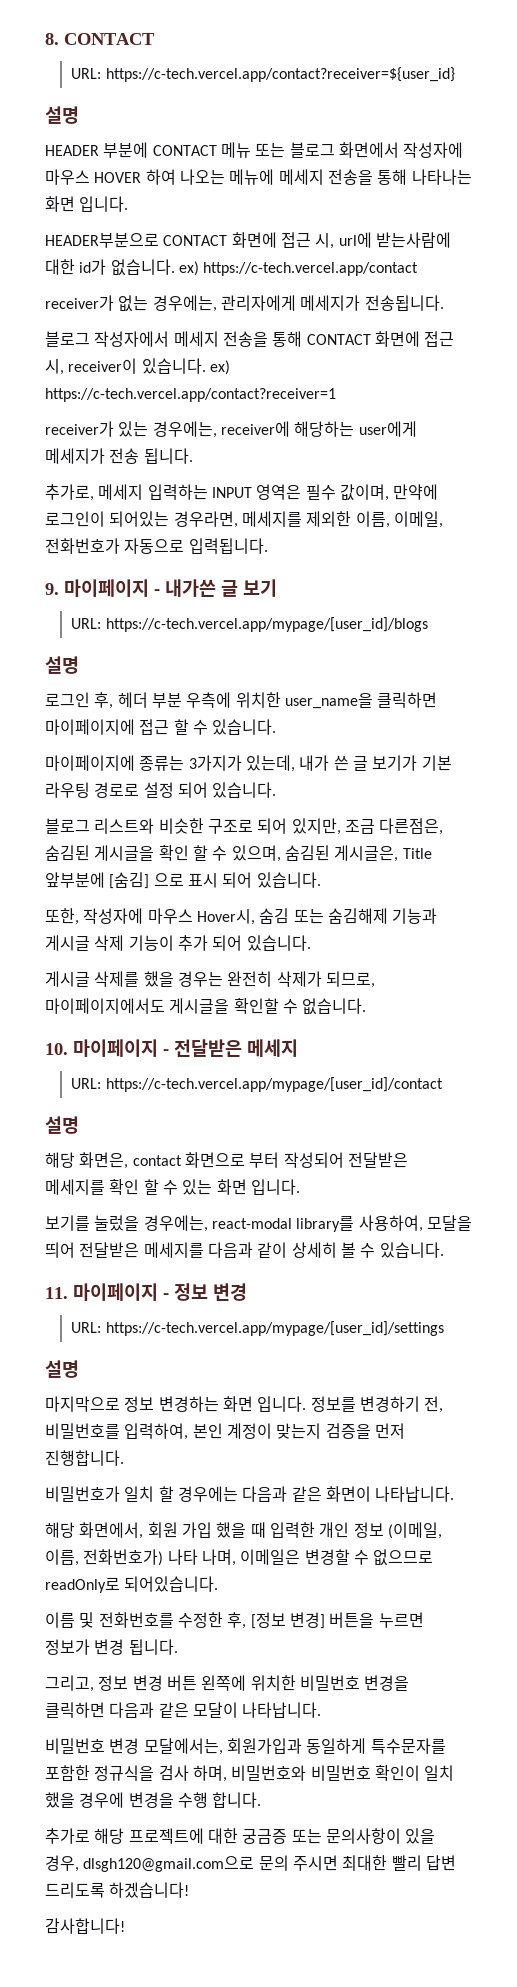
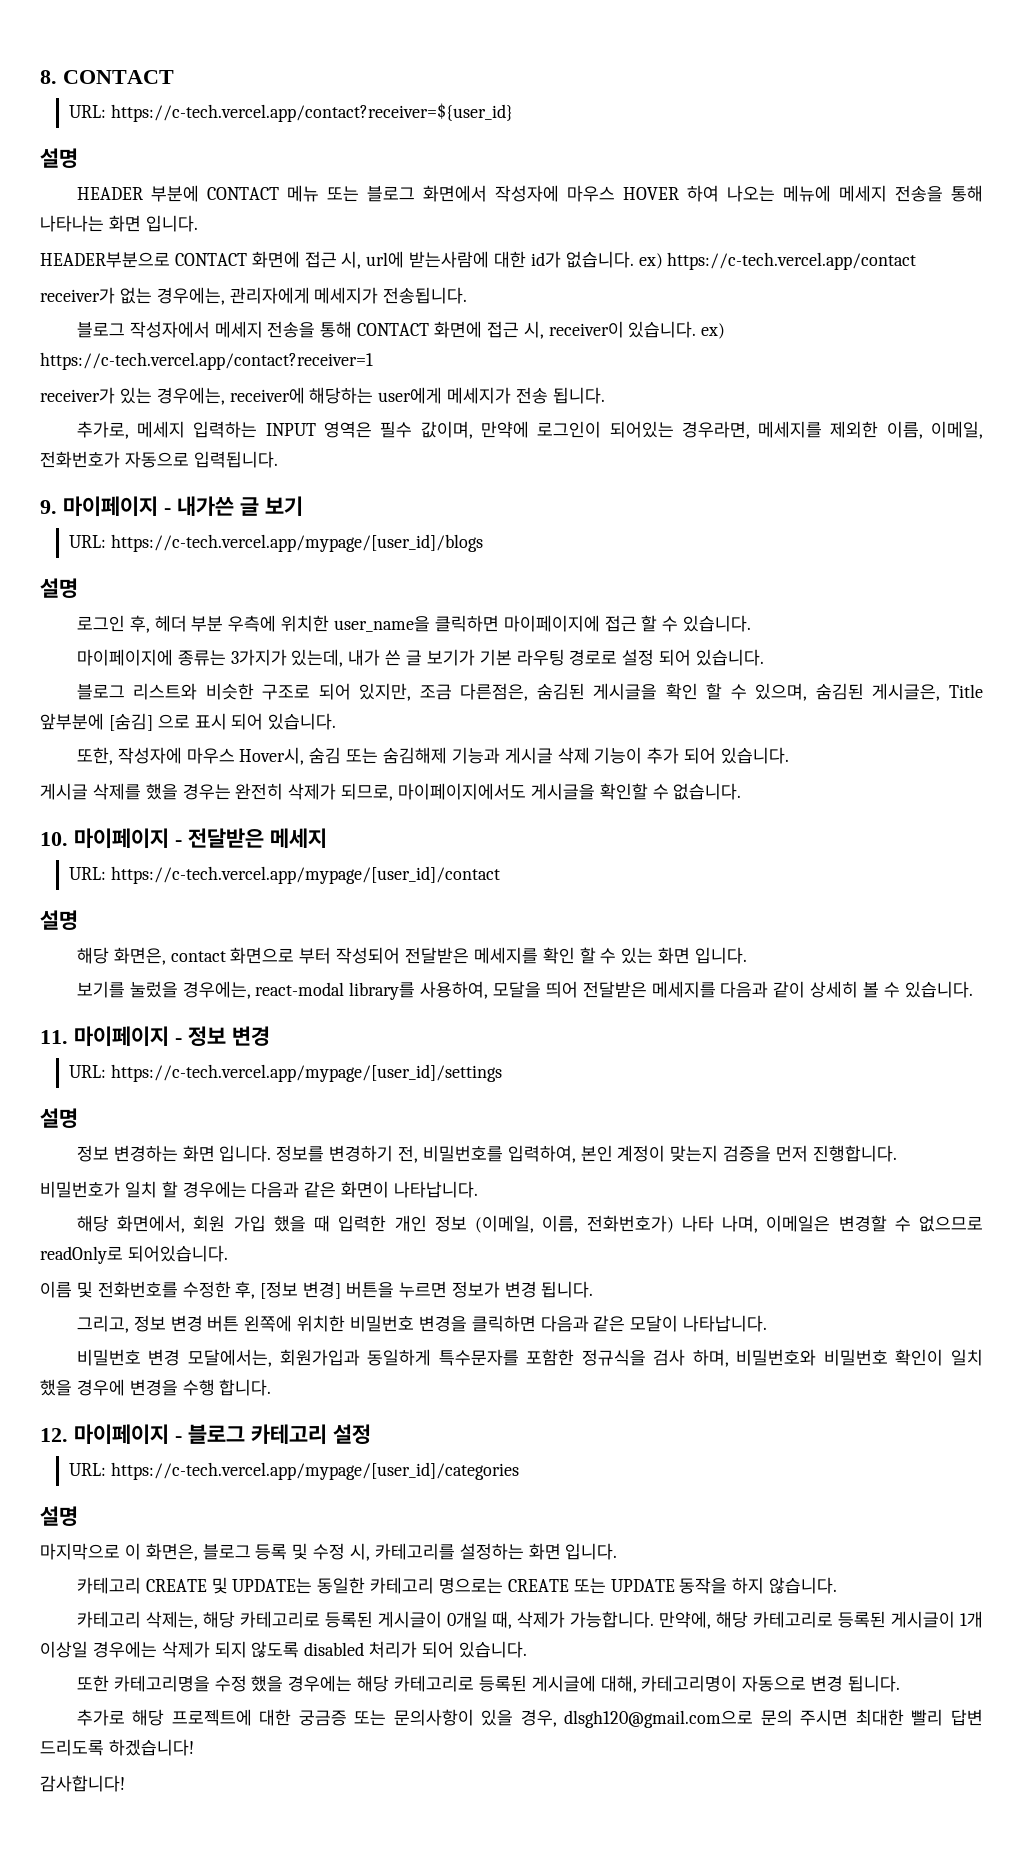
- 마지막으로 정보 변경하는 화면 입니다.
+ 정보 변경하는 화면 입니다.
+ 12. 마이페이지 - 블로그 카테고리 설정
+ URL: https://c-tech.vercel.app/mypage/[user_id]/categories
+ 설명
+ 마지막으로 이 화면은, 블로그 등록 및 수정 시, 카테고리를 설정하는 화면 입니다.
+ 카테고리 CREATE 및 UPDATE는 동일한 카테고리 명으로는 CREATE 또는 UPDATE 동작을 하지 않습니다.
+ 카테고리 삭제는, 해당 카테고리로 등록된 게시글이 0개일 때, 삭제가 가능합니다. 만약에, 해당 카테고리로 등록된 게시글이 1개 이상일 경우에는 삭제가 되지 않도록 disabled 처리가 되어 있습니다.
+ 또한 카테고리명을 수정 했을 경우에는 해당 카테고리로 등록된 게시글에 대해, 카테고리명이 자동으로 변경 됩니다.

